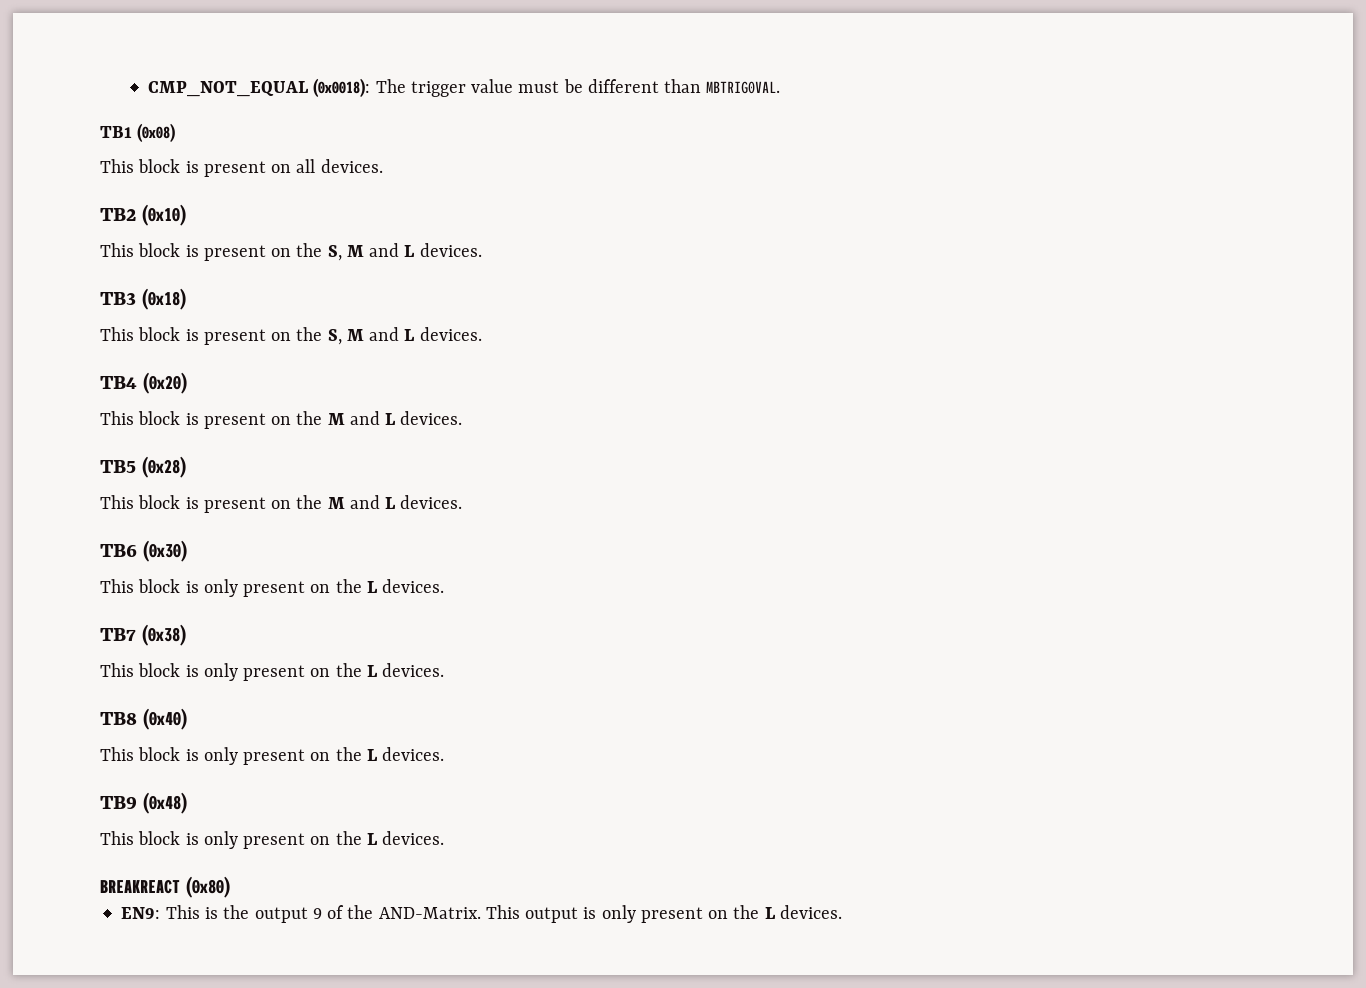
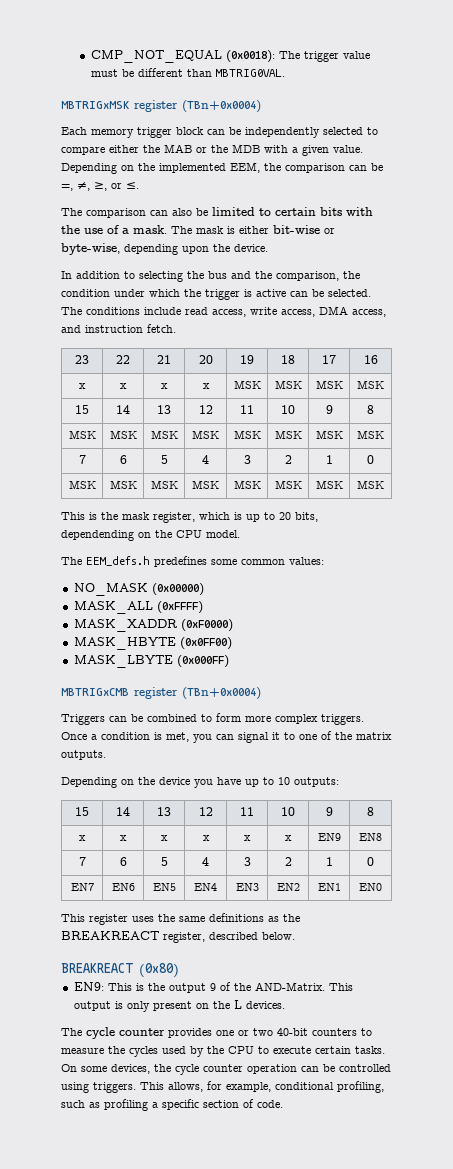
- TB1 (0x08)
- This block is present on all devices.
- TB2 (0x10)
- This block is present on the S, M and L devices.
- TB3 (0x18)
- This block is present on the S, M and L devices.
- TB4 (0x20)
- This block is present on the M and L devices.
- TB5 (0x28)
- This block is present on the M and L devices.
- TB6 (0x30)
- This block is only present on the L devices.
- TB7 (0x38)
- This block is only present on the L devices.
- TB8 (0x40)
- This block is only present on the L devices.
- TB9 (0x48)
- This block is only present on the L devices.
+ MBTRIGxMSK register (TBn+0x0004)
+ Each memory trigger block can be independently selected to compare either the MAB or the MDB with a given value. Depending on the implemented EEM, the comparison can be =, ≠, ≥, or ≤.
+ The comparison can also be limited to certain bits with the use of a mask. The mask is either bit-wise or byte-wise, depending upon the device.
+ In addition to selecting the bus and the comparison, the condition under which the trigger is active can be selected. The conditions include read access, write access, DMA access, and instruction fetch.
+ 23 | 22 | 21 | 20 | 19 | 18 | 17 | 16
+ x | x | x | x | MSK | MSK | MSK | MSK
+ 15 | 14 | 13 | 12 | 11 | 10 | 9 | 8
+ MSK | MSK | MSK | MSK | MSK | MSK | MSK | MSK
+ 7 | 6 | 5 | 4 | 3 | 2 | 1 | 0
+ MSK | MSK | MSK | MSK | MSK | MSK | MSK | MSK
+ This is the mask register, which is up to 20 bits, dependending on the CPU model.
+ The EEM_defs.h predefines some common values:
+ NO_MASK (0x00000)
+ MASK_ALL (0xFFFF)
+ MASK_XADDR (0xF0000)
+ MASK_HBYTE (0x0FF00)
+ MASK_LBYTE (0x000FF)
+ MBTRIGxCMB register (TBn+0x0004)
+ Triggers can be combined to form more complex triggers. Once a condition is met, you can signal it to one of the matrix outputs.
+ Depending on the device you have up to 10 outputs:
+ 15 | 14 | 13 | 12 | 11 | 10 | 9 | 8
+ x | x | x | x | x | x | EN9 | EN8
+ 7 | 6 | 5 | 4 | 3 | 2 | 1 | 0
+ EN7 | EN6 | EN5 | EN4 | EN3 | EN2 | EN1 | EN0
+ This register uses the same definitions as the BREAKREACT register, described below.
+ The cycle counter provides one or two 40-bit counters to measure the cycles used by the CPU to execute certain tasks. On some devices, the cycle counter operation can be controlled using triggers. This allows, for example, conditional profiling, such as profiling a specific section of code.

